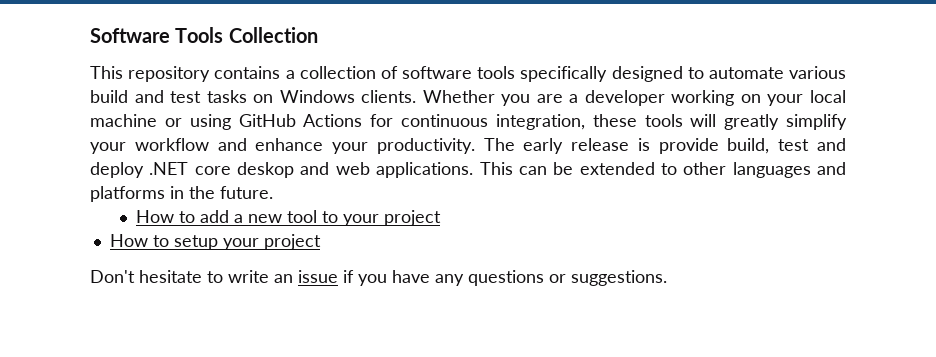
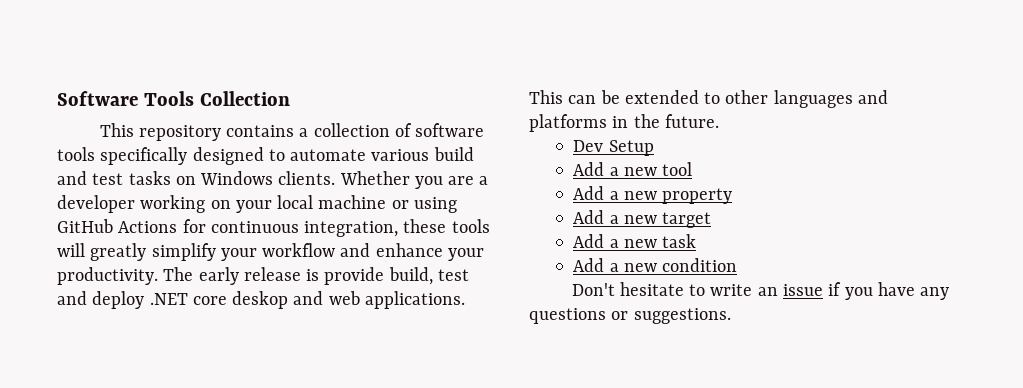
- How to add a new tool to your project
- How to setup your project
+ Dev Setup
+ Add a new tool
+ Add a new property
+ Add a new target
+ Add a new task
+ Add a new condition

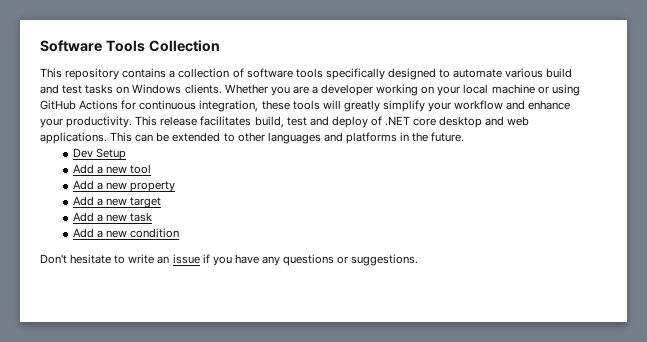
- The early release is provide build, test and deploy .NET core deskop and web applications.
+ This release facilitates build, test and deploy of .NET core desktop and web applications.

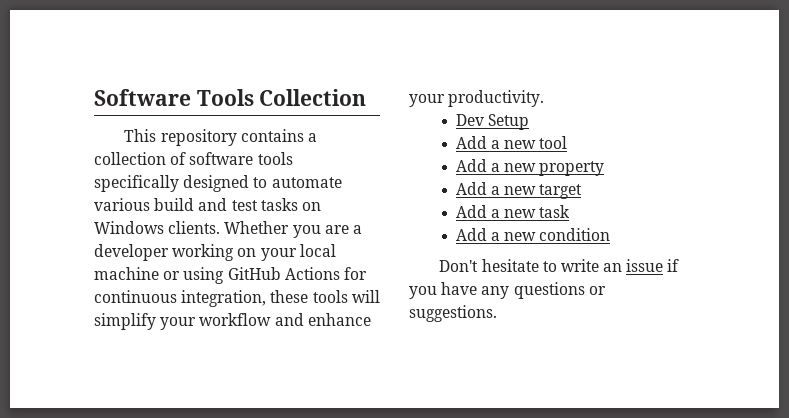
- Whether you are a developer working on your local machine or using GitHub Actions for continuous integration, these tools will greatly simplify your workflow and enhance your productivity. This release facilitates build, test and deploy of .NET core desktop and web applications. This can be extended to other languages and platforms in the future.
+ Whether you are a developer working on your local machine or using GitHub Actions for continuous integration, these tools will simplify your workflow and enhance your productivity.

